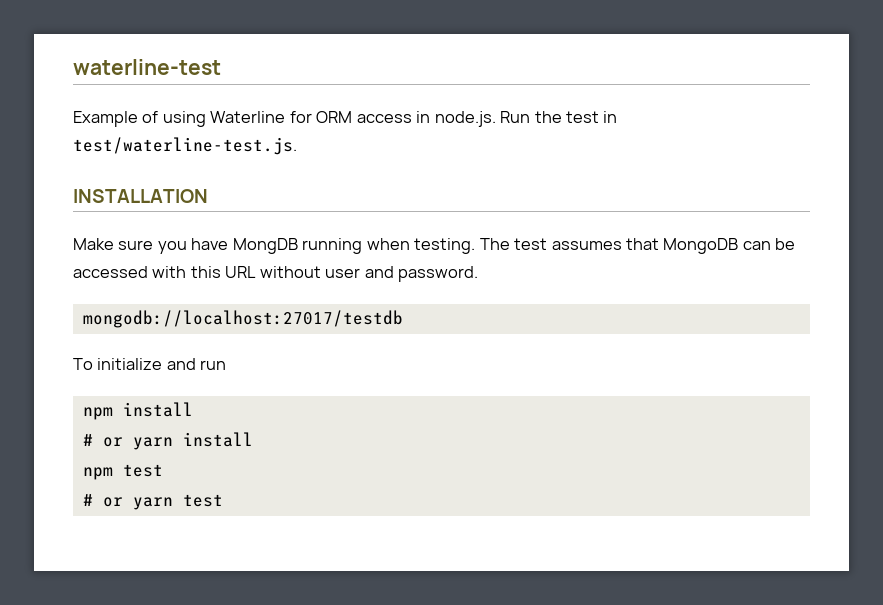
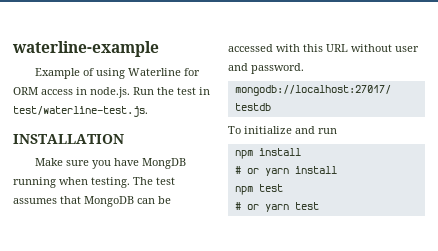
- waterline-test
+ waterline-example

